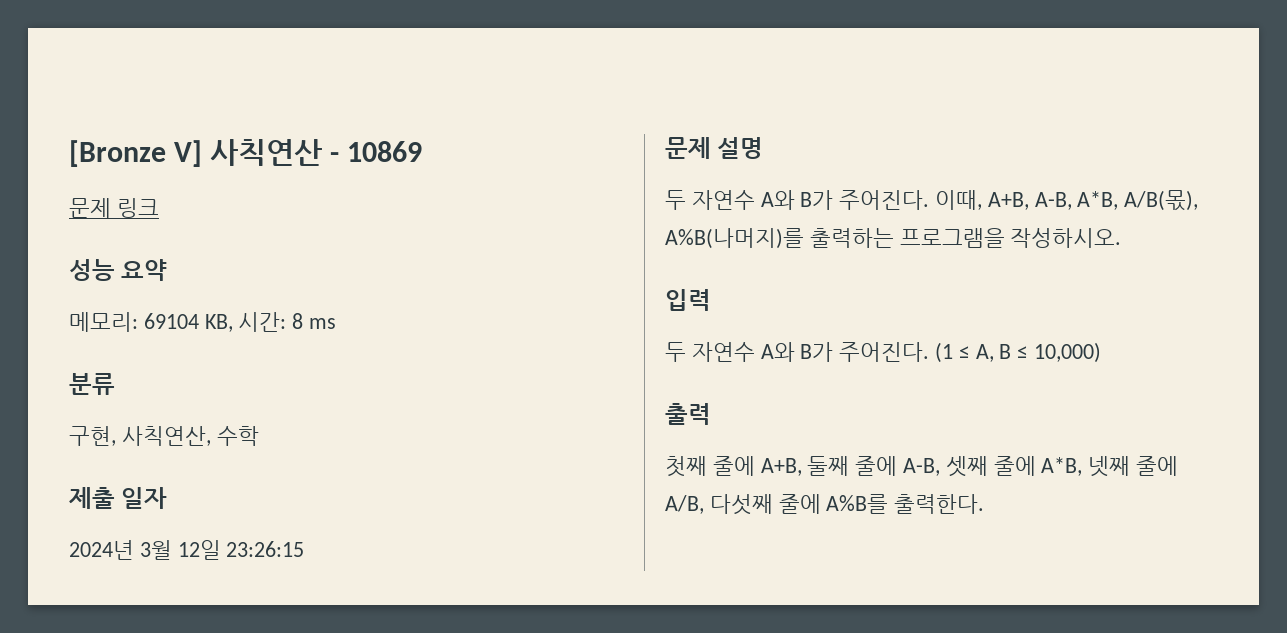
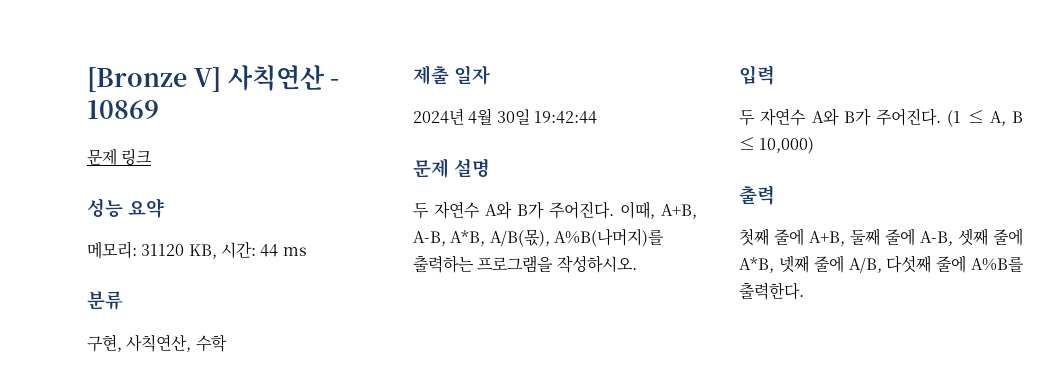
- 메모리: 69104 KB, 시간: 8 ms
+ 메모리: 31120 KB, 시간: 44 ms
- 2024년 3월 12일 23:26:15
+ 2024년 4월 30일 19:42:44

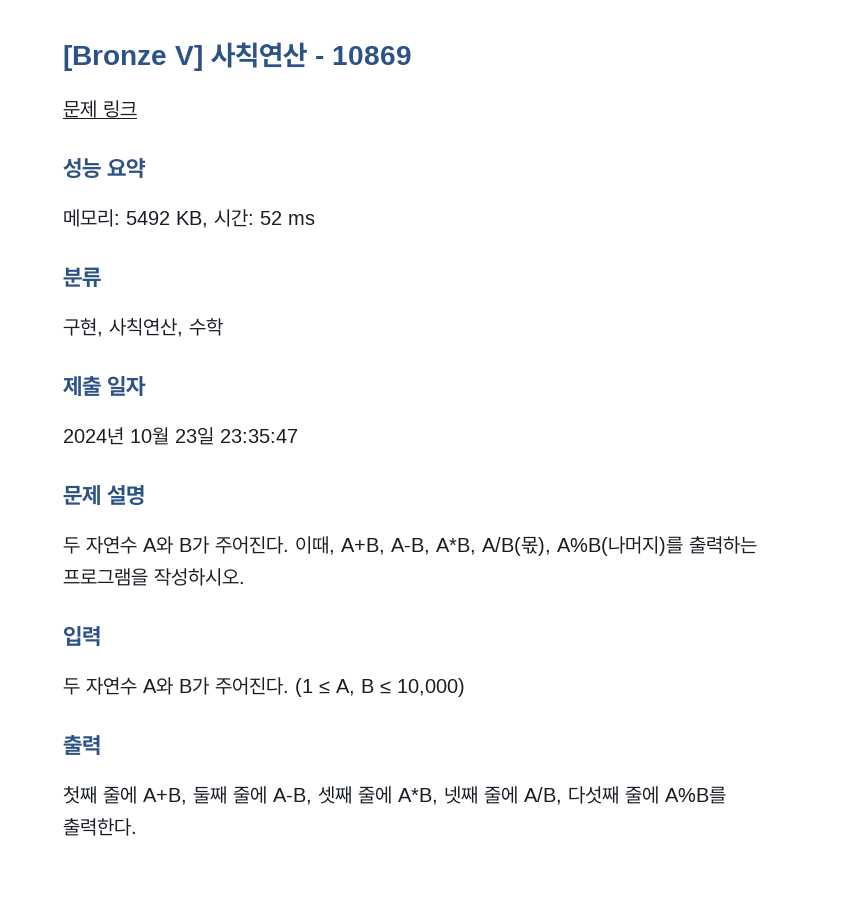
- 메모리: 31120 KB, 시간: 44 ms
+ 메모리: 5492 KB, 시간: 52 ms
- 2024년 4월 30일 19:42:44
+ 2024년 10월 23일 23:35:47

